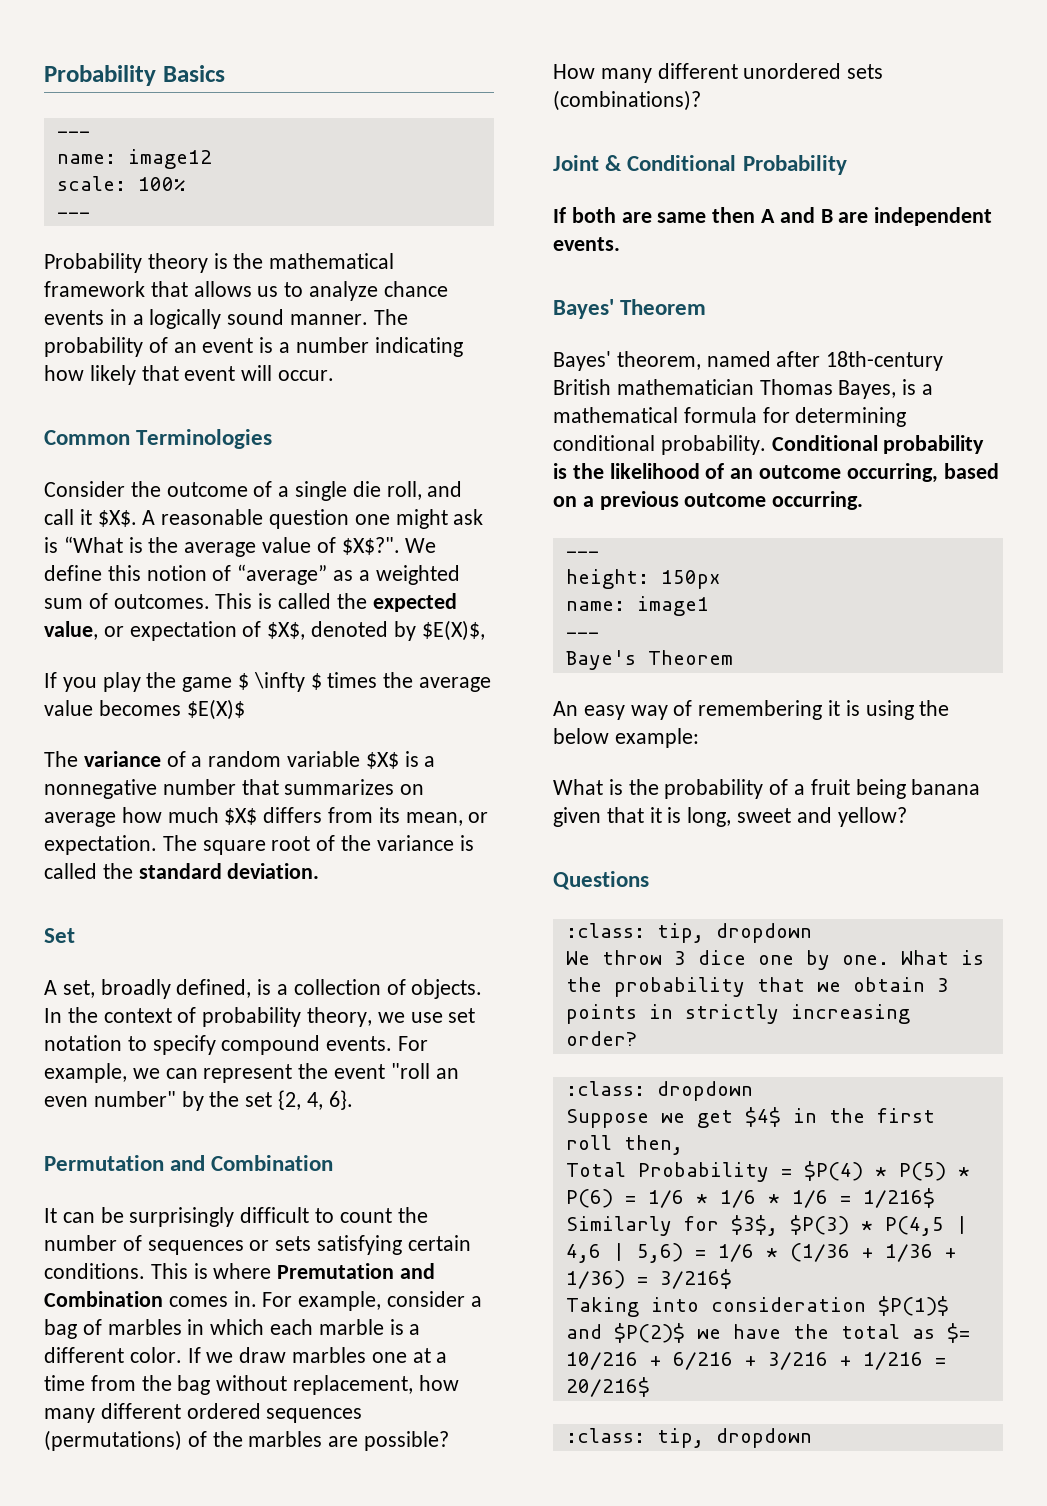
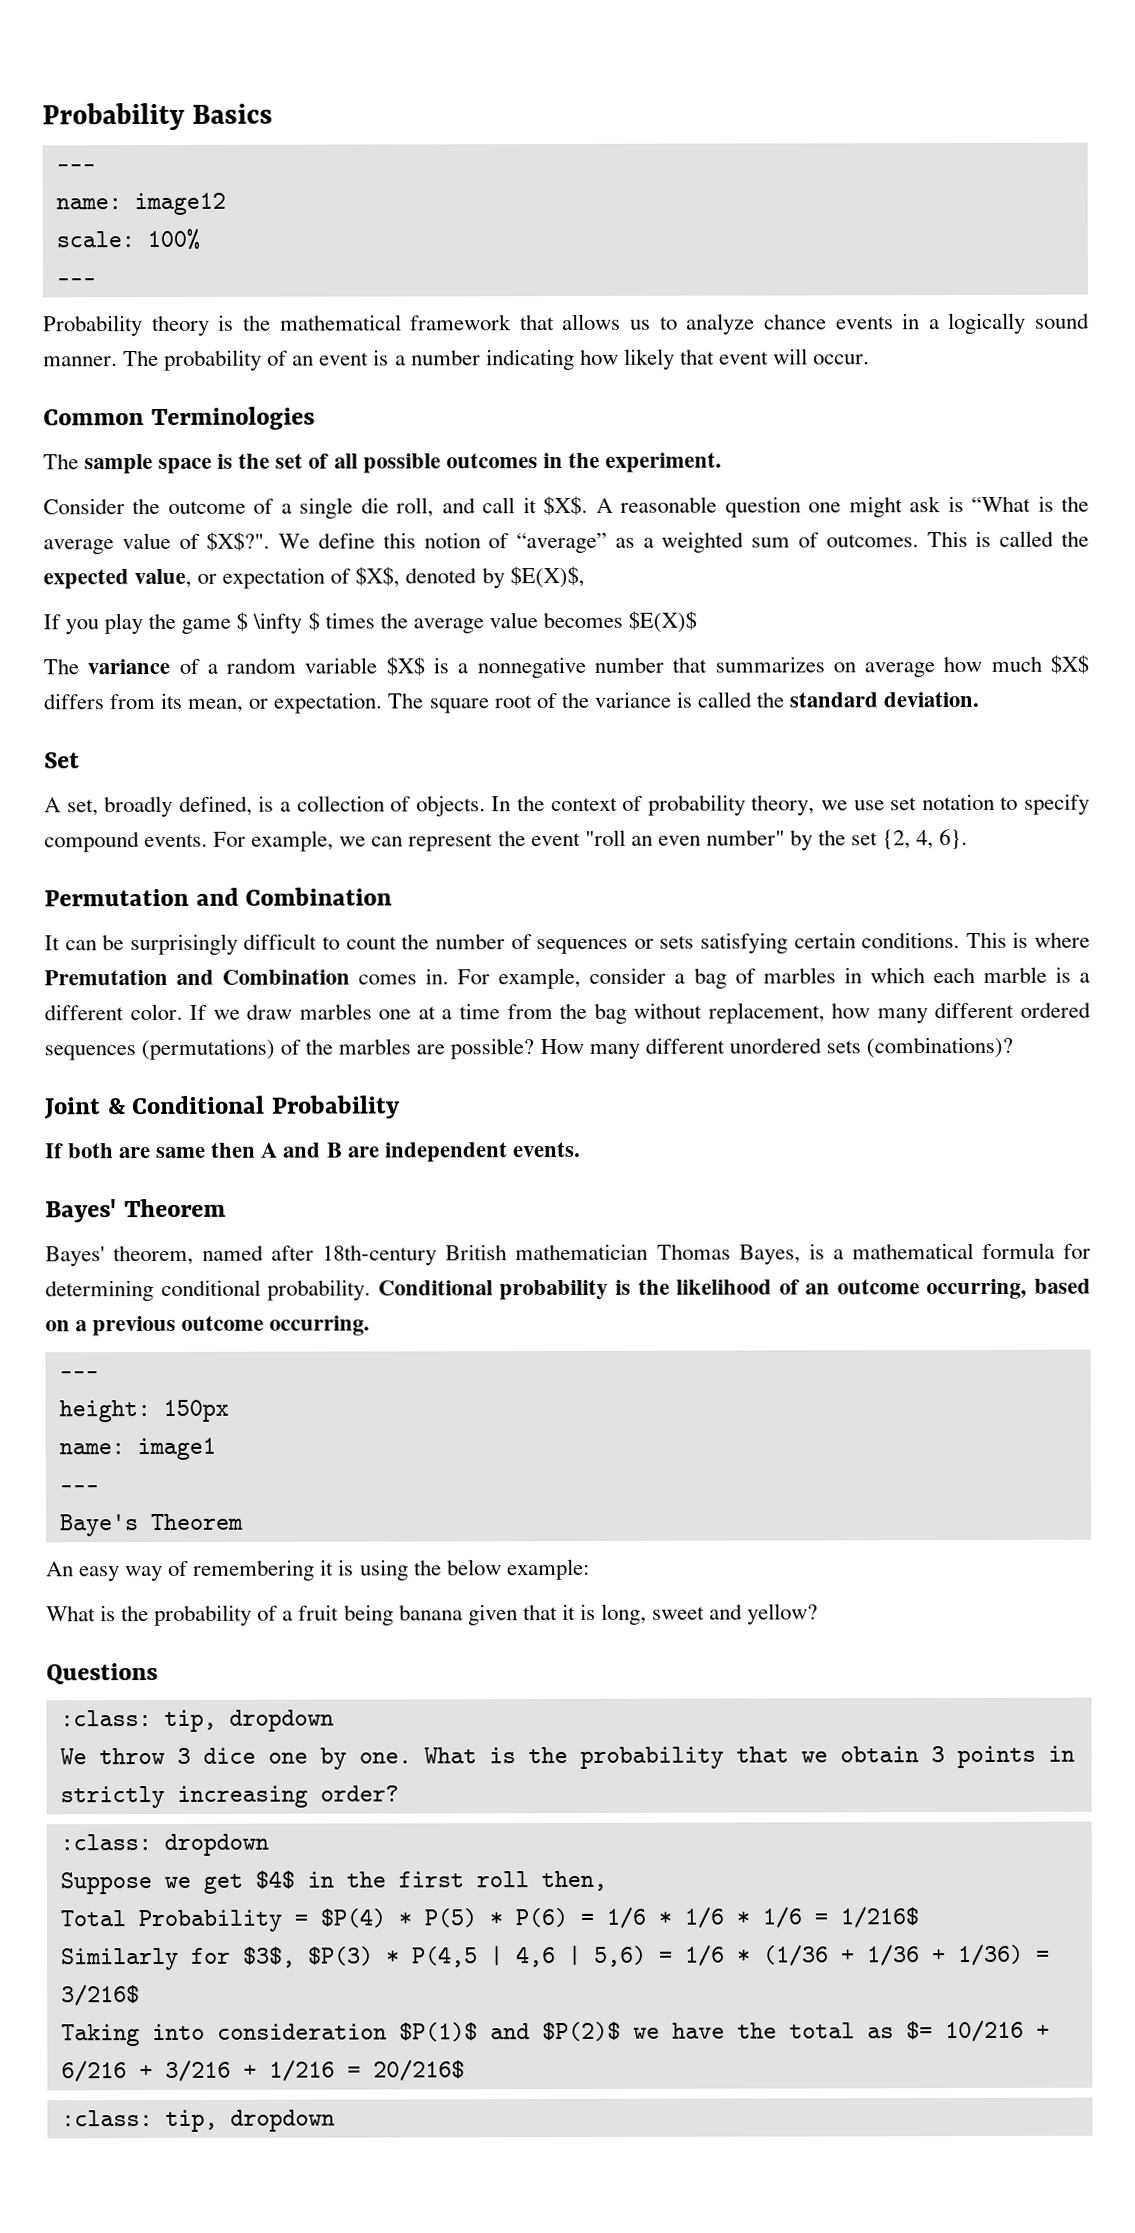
+ The sample space is the set of all possible outcomes in the experiment.

